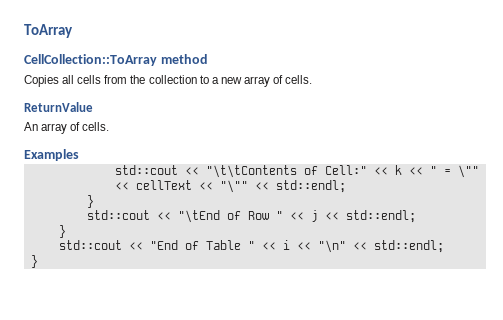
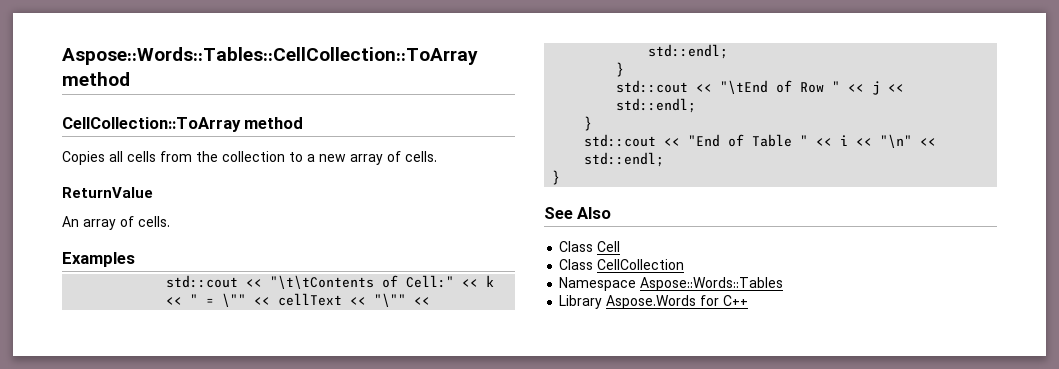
- ToArray
+ Aspose::Words::Tables::CellCollection::ToArray method
+ See Also
+ Class Cell
+ Class CellCollection
+ Namespace Aspose::Words::Tables
+ Library Aspose.Words for C++

